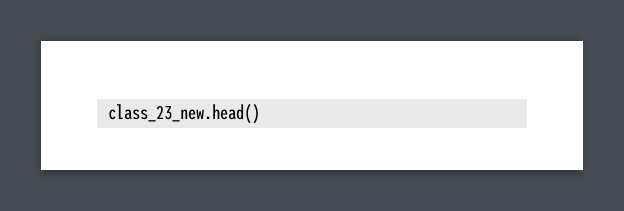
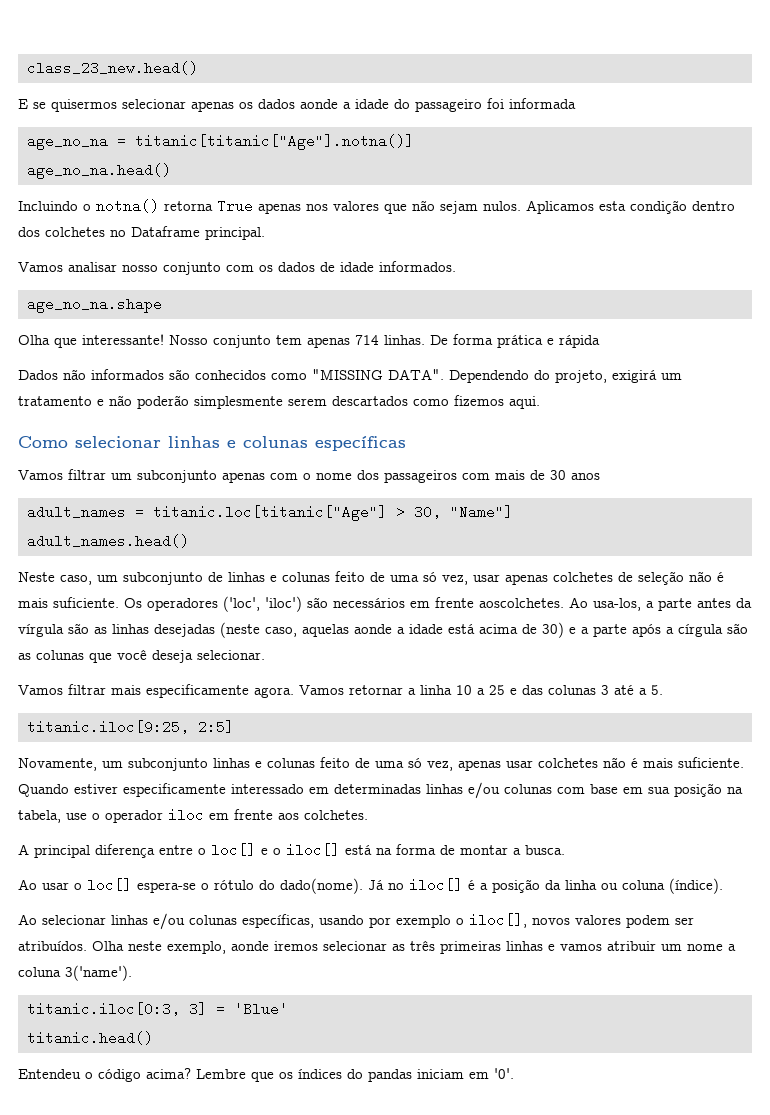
+ E se quisermos selecionar apenas os dados aonde a idade do passageiro foi informada
+ age_no_na = titanic[titanic["Age"].notna()]
+ age_no_na.head()
+ Incluindo o notna() retorna True apenas nos valores que não sejam nulos. Aplicamos esta condição dentro dos colchetes no Dataframe principal.
+ Vamos analisar nosso conjunto com os dados de idade informados.
+ age_no_na.shape
+ Olha que interessante! Nosso conjunto tem apenas 714 linhas. De forma prática e rápida
+ Dados não informados são conhecidos como "MISSING DATA". Dependendo do projeto, exigirá um tratamento e não poderão simplesmente serem descartados como fizemos aqui.
+ Como selecionar linhas e colunas específicas
+ Vamos filtrar um subconjunto apenas com o nome dos passageiros com mais de 30 anos
+ adult_names = titanic.loc[titanic["Age"] > 30, "Name"]
+ adult_names.head()
+ Neste caso, um subconjunto de linhas e colunas feito de uma só vez, usar apenas colchetes de seleção não é mais suficiente. Os operadores ('loc', 'iloc') são necessários em frente aoscolchetes. Ao usa-los, a parte antes da vírgula são as linhas desejadas (neste caso, aquelas aonde a idade está acima de 30) e a parte após a círgula são as colunas que você deseja selecionar.
+ Vamos filtrar mais especificamente agora. Vamos retornar a linha 10 a 25 e das colunas 3 até a 5.
+ titanic.iloc[9:25, 2:5]
+ Novamente, um subconjunto linhas e colunas feito de uma só vez, apenas usar colchetes não é mais suficiente. Quando estiver especificamente interessado em determinadas linhas e/ou colunas com base em sua posição na tabela, use o operador iloc em frente aos colchetes.
+ A principal diferença entre o loc[] e o iloc[] está na forma de montar a busca.
+ Ao usar o loc[] espera-se o rótulo do dado(nome). Já no iloc[] é a posição da linha ou coluna (índice).
+ Ao selecionar linhas e/ou colunas específicas, usando por exemplo o iloc[], novos valores podem ser atribuídos. Olha neste exemplo, aonde iremos selecionar as três primeiras linhas e vamos atribuir um nome a coluna 3('name').
+ titanic.iloc[0:3, 3] = 'Blue'
+ titanic.head()
+ Entendeu o código acima? Lembre que os índices do pandas iniciam em '0'.

